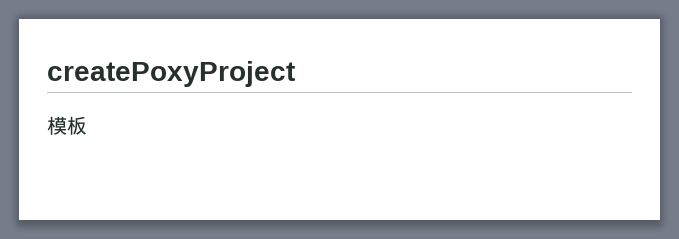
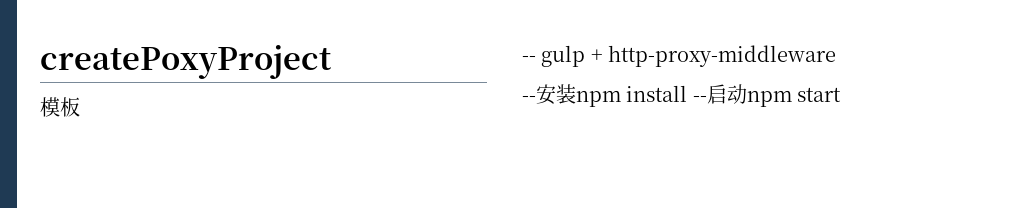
+ -- gulp + http-proxy-middleware
+ --安装npm install --启动npm start

